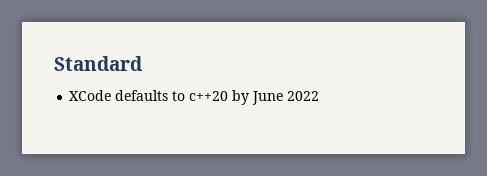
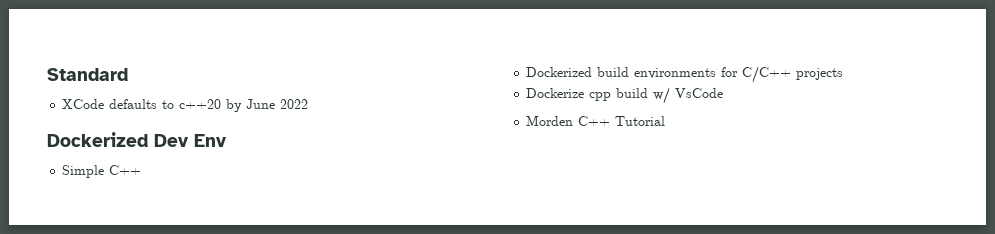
+ Dockerized Dev Env
+ Simple C++
+ Dockerized build environments for C/C++ projects
+ Dockerize cpp build w/ VsCode
+ Morden C++ Tutorial

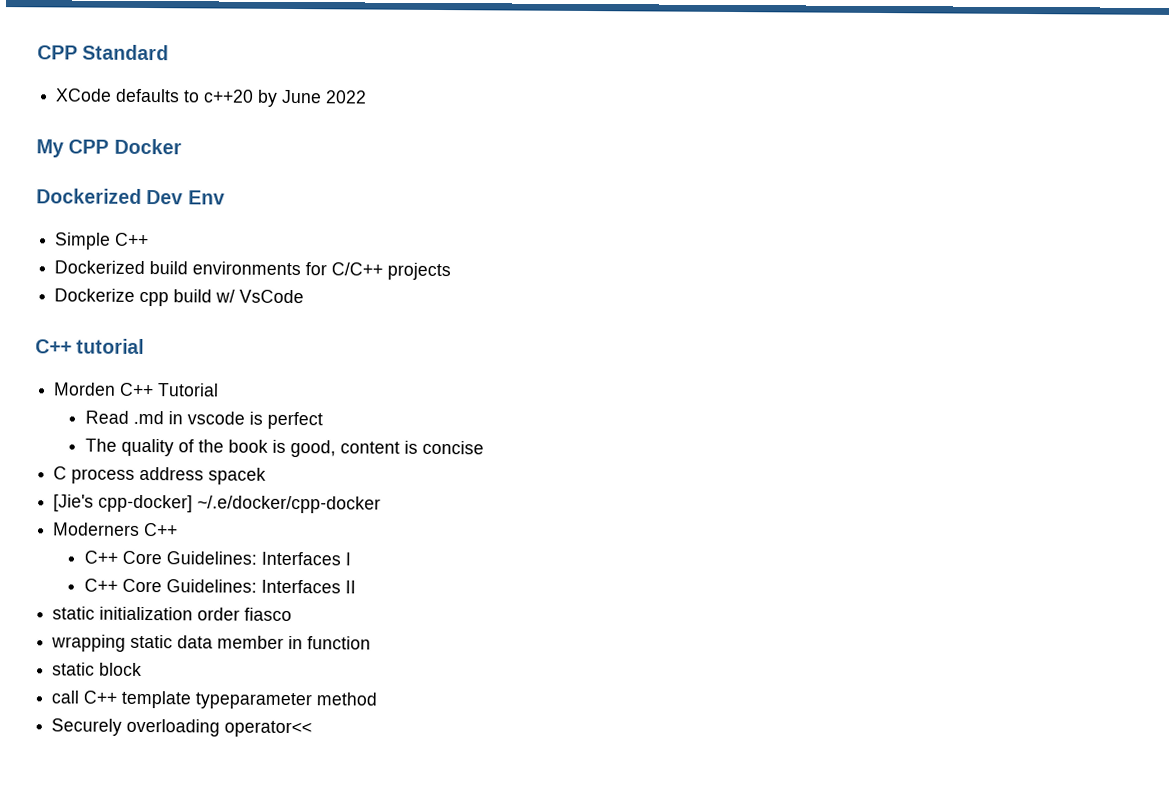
- Standard
+ CPP Standard
+ My CPP Docker
+ C++ tutorial
+ Read .md in vscode is perfect
+ The quality of the book is good, content is concise
+ C process address spacek
+ [Jie's cpp-docker] ~/.e/docker/cpp-docker
+ Moderners C++
+ C++ Core Guidelines: Interfaces I
+ C++ Core Guidelines: Interfaces II
+ static initialization order fiasco
+ wrapping static data member in function
+ static block
+ call C++ template typeparameter method
+ Securely overloading operator<<

